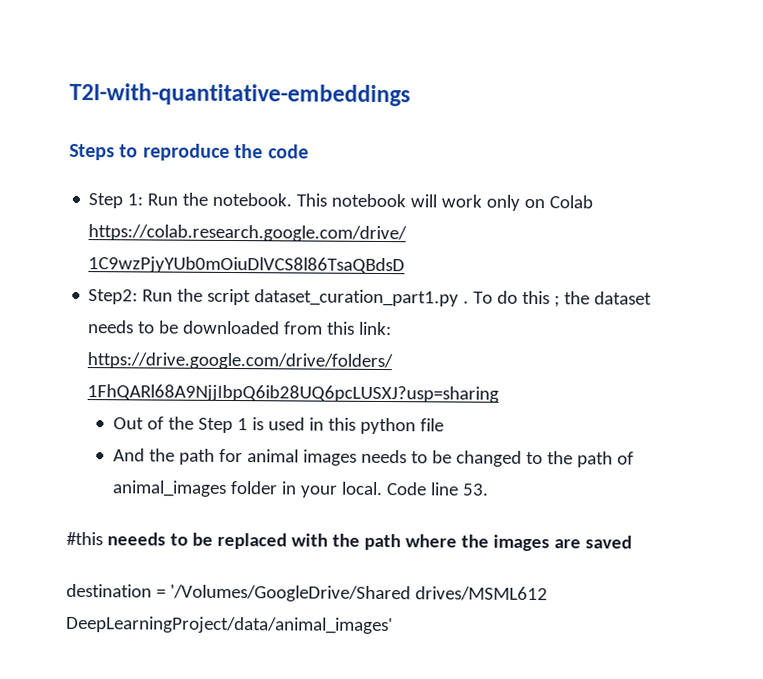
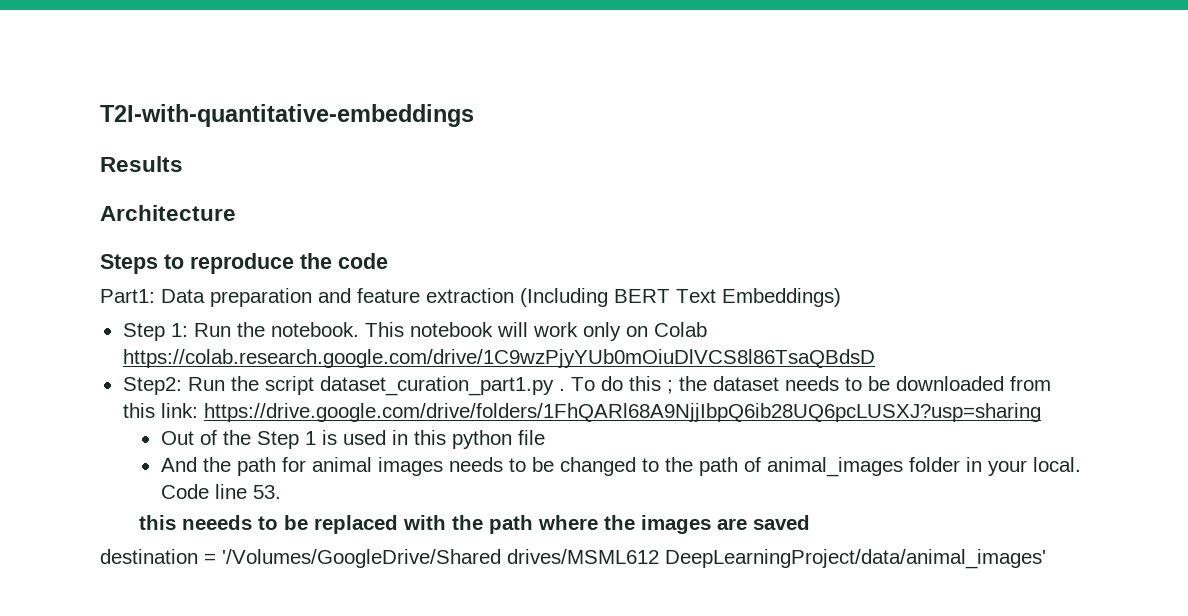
+ Results
+ Architecture
+ Part1: Data preparation and feature extraction (Including BERT Text Embeddings)
- #this neeeds to be replaced with the path where the images are saved
+ this neeeds to be replaced with the path where the images are saved

